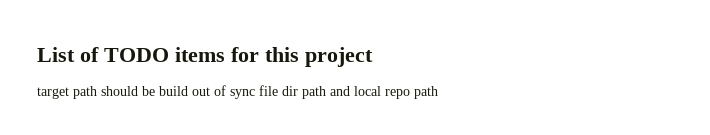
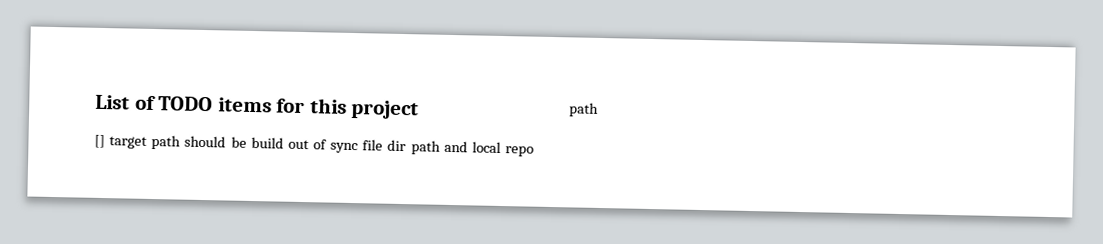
- target path should be build out of sync file dir path and local repo path
+ [] target path should be build out of sync file dir path and local repo path

